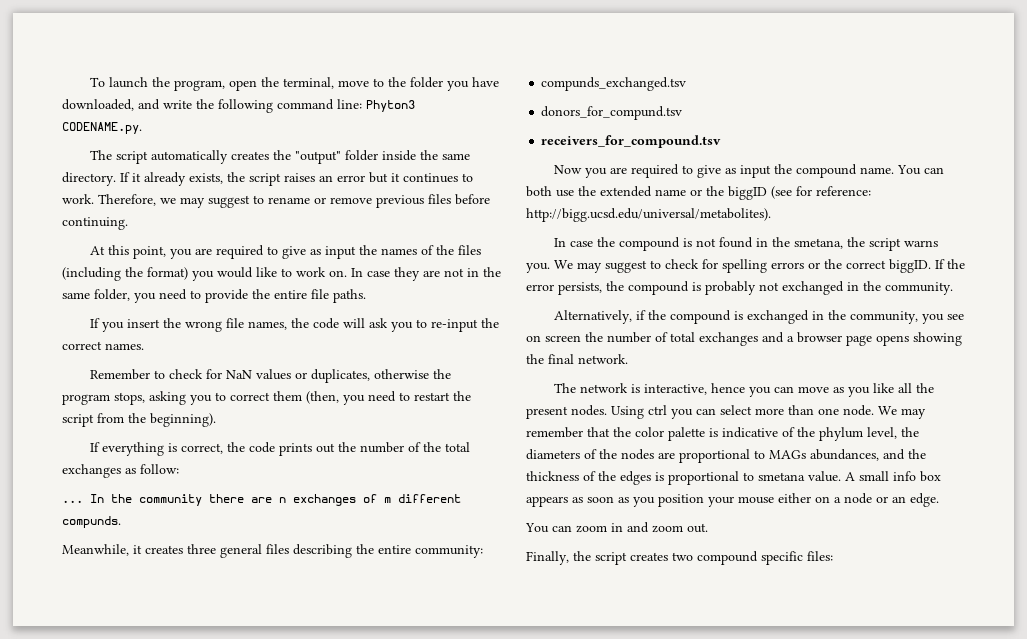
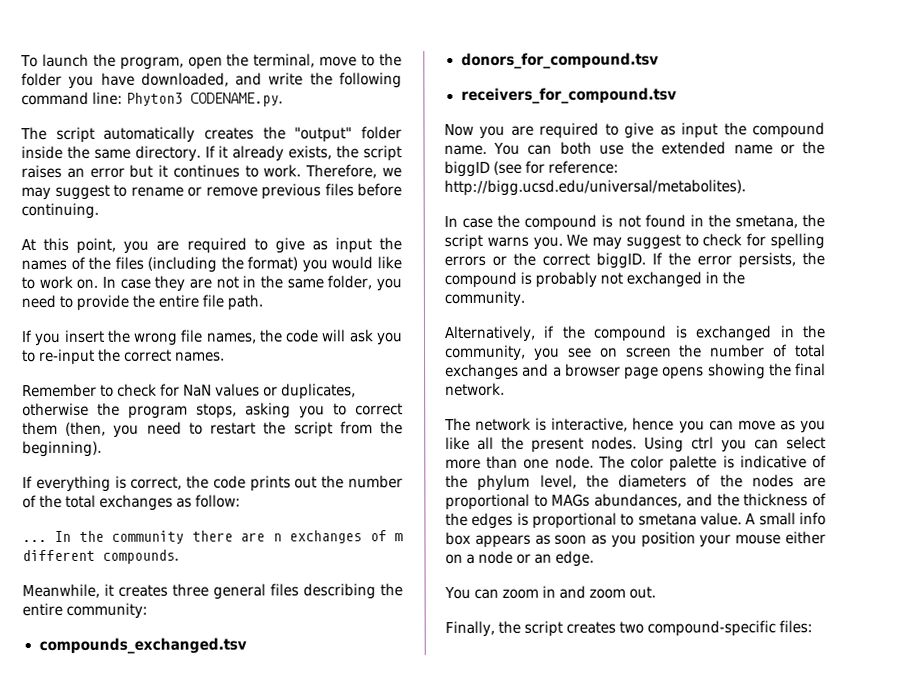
- In case they are not in the same folder, you need to provide the entire file paths.
+ In case they are not in the same folder, you need to provide the entire file path.
- In the community there are n exchanges of m different compunds.
+ In the community there are n exchanges of m different compounds.
- compunds_exchanged.tsv
- donors_for_compund.tsv
+ compounds_exchanged.tsv
+ donors_for_compound.tsv
- We may remember that the color palette is indicative of the phylum level, the diameters of the nodes are proportional to MAGs abundances, and the thickness of the edges is proportional to smetana value.
+ The color palette is indicative of the phylum level, the diameters of the nodes are proportional to MAGs abundances, and the thickness of the edges is proportional to smetana value.
- Finally, the script creates two compound specific files:
+ Finally, the script creates two compound-specific files:

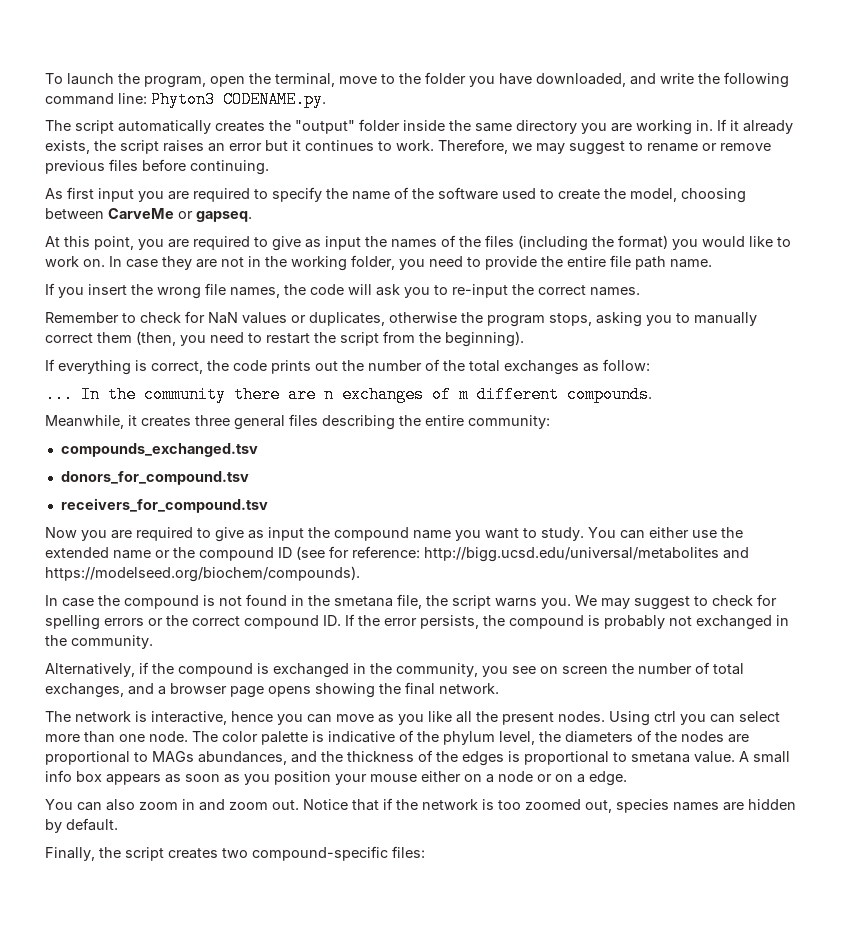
- The script automatically creates the "output" folder inside the same directory.
+ The script automatically creates the "output" folder inside the same directory you are working in.
+ As first input you are required to specify the name of the software used to create the model, choosing between CarveMe or gapseq.
- In case they are not in the same folder, you need to provide the entire file path.
+ In case they are not in the working folder, you need to provide the entire file path name.
- Remember to check for NaN values or duplicates, otherwise the program stops, asking you to correct them (then, you need to restart the script from the beginning).
+ Remember to check for NaN values or duplicates, otherwise the program stops, asking you to manually correct them (then, you need to restart the script from the beginning).
- Now you are required to give as input the compound name. You can both use the extended name or the biggID (see for reference: http://bigg.ucsd.edu/universal/metabolites).
+ Now you are required to give as input the compound name you want to study. You can either use the extended name or the compound ID (see for reference: http://bigg.ucsd.edu/universal/metabolites and https://modelseed.org/biochem/compounds).
- In case the compound is not found in the smetana, the script warns you.
+ In case the compound is not found in the smetana file, the script warns you.
- We may suggest to check for spelling errors or the correct biggID. If the error persists, the compound is probably not exchanged in the community.
+ We may suggest to check for spelling errors or the correct compound ID. If the error persists, the compound is probably not exchanged in the community.
- Alternatively, if the compound is exchanged in the community, you see on screen the number of total exchanges and a browser page opens showing the final network.
+ Alternatively, if the compound is exchanged in the community, you see on screen the number of total exchanges, and a browser page opens showing the final network.
- A small info box appears as soon as you position your mouse either on a node or an edge.
+ A small info box appears as soon as you position your mouse either on a node or on a edge.
- You can zoom in and zoom out.
+ You can also zoom in and zoom out. Notice that if the network is too zoomed out, species names are hidden by default.

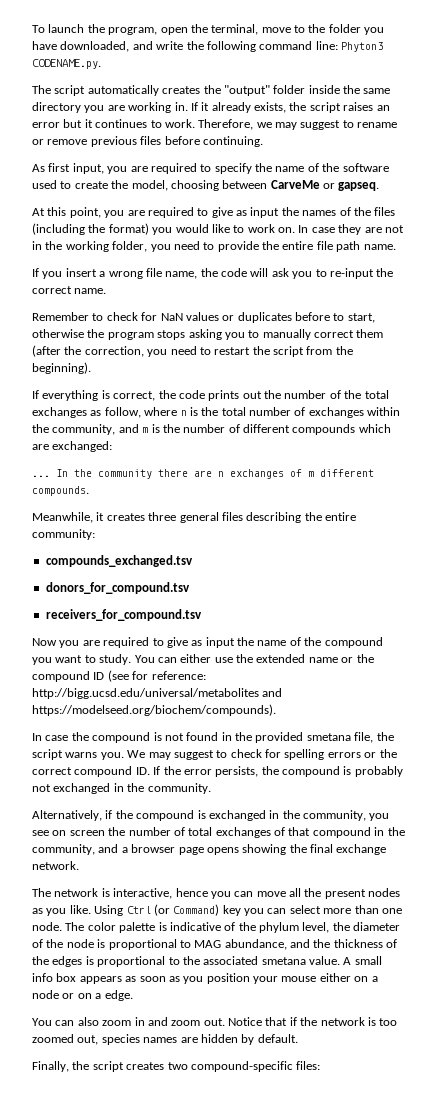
- As first input you are required to specify the name of the software used to create the model, choosing between CarveMe or gapseq.
+ As first input, you are required to specify the name of the software used to create the model, choosing between CarveMe or gapseq.
- If you insert the wrong file names, the code will ask you to re-input the correct names.
+ If you insert a wrong file name, the code will ask you to re-input the correct name.
- Remember to check for NaN values or duplicates, otherwise the program stops, asking you to manually correct them (then, you need to restart the script from the beginning).
+ Remember to check for NaN values or duplicates before to start, otherwise the program stops asking you to manually correct them (after the correction, you need to restart the script from the beginning).
- If everything is correct, the code prints out the number of the total exchanges as follow:
+ If everything is correct, the code prints out the number of the total exchanges as follow, where n is the total number of exchanges within the community, and m is the number of different compounds which are exchanged:
- Now you are required to give as input the compound name you want to study.
+ Now you are required to give as input the name of the compound you want to study.
- In case the compound is not found in the smetana file, the script warns you.
+ In case the compound is not found in the provided smetana file, the script warns you.
- Alternatively, if the compound is exchanged in the community, you see on screen the number of total exchanges, and a browser page opens showing the final network.
+ Alternatively, if the compound is exchanged in the community, you see on screen the number of total exchanges of that compound in the community, and a browser page opens showing the final exchange network.
- The network is interactive, hence you can move as you like all the present nodes. Using ctrl you can select more than one node.
+ The network is interactive, hence you can move all the present nodes as you like. Using Ctrl (or Command) key you can select more than one node.
- The color palette is indicative of the phylum level, the diameters of the nodes are proportional to MAGs abundances, and the thickness of the edges is proportional to smetana value.
+ The color palette is indicative of the phylum level, the diameter of the node is proportional to MAG abundance, and the thickness of the edges is proportional to the associated smetana value.

